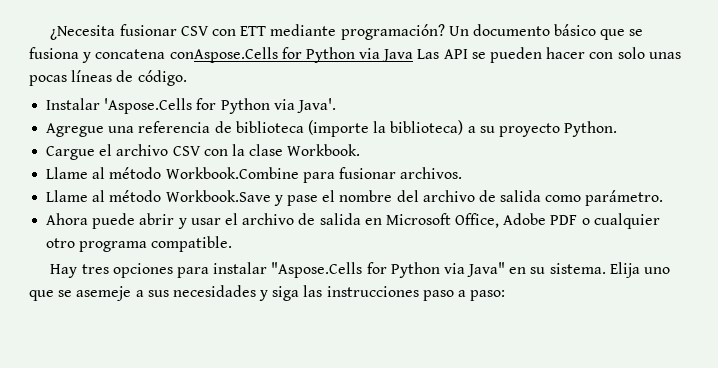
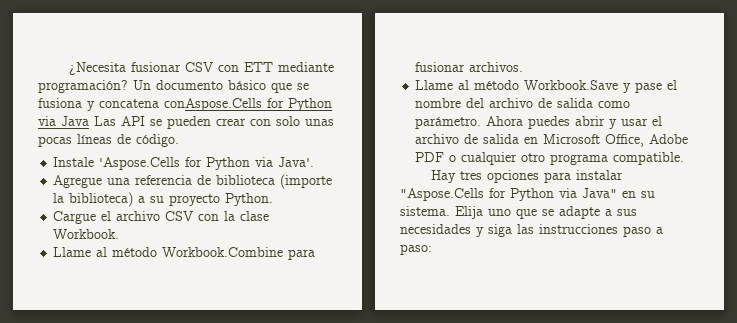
- Un documento básico que se fusiona y concatena conAspose.Cells for Python via Java Las API se pueden hacer con solo unas pocas líneas de código.
+ Un documento básico que se fusiona y concatena conAspose.Cells for Python via Java Las API se pueden crear con solo unas pocas líneas de código.
- Instalar 'Aspose.Cells for Python via Java'.
+ Instale 'Aspose.Cells for Python via Java'.
- Llame al método Workbook.Save y pase el nombre del archivo de salida como parámetro.
- Ahora puede abrir y usar el archivo de salida en Microsoft Office, Adobe PDF o cualquier otro programa compatible.
+ Llame al método Workbook.Save y pase el nombre del archivo de salida como parámetro. Ahora puedes abrir y usar el archivo de salida en Microsoft Office, Adobe PDF o cualquier otro programa compatible.
- Elija uno que se asemeje a sus necesidades y siga las instrucciones paso a paso:
+ Elija uno que se adapte a sus necesidades y siga las instrucciones paso a paso:

